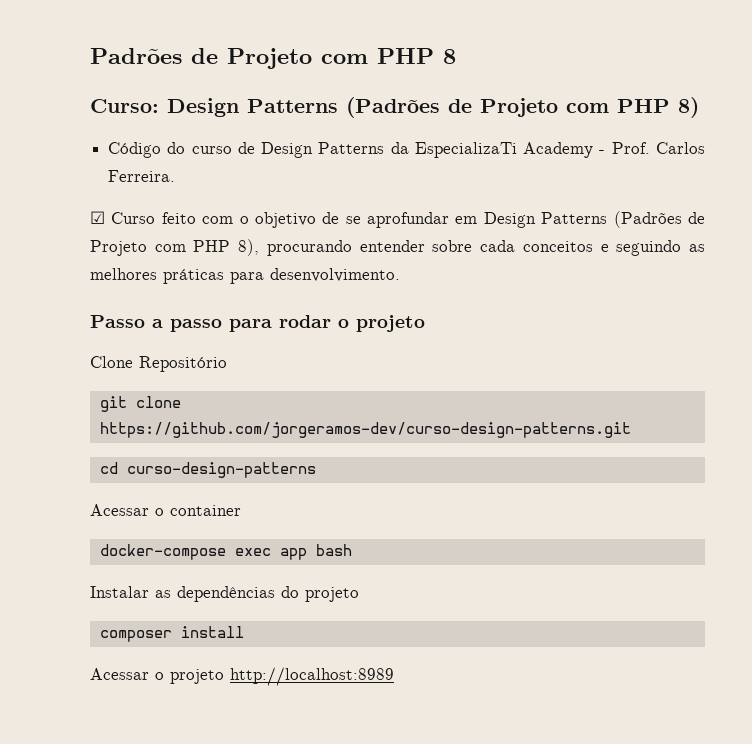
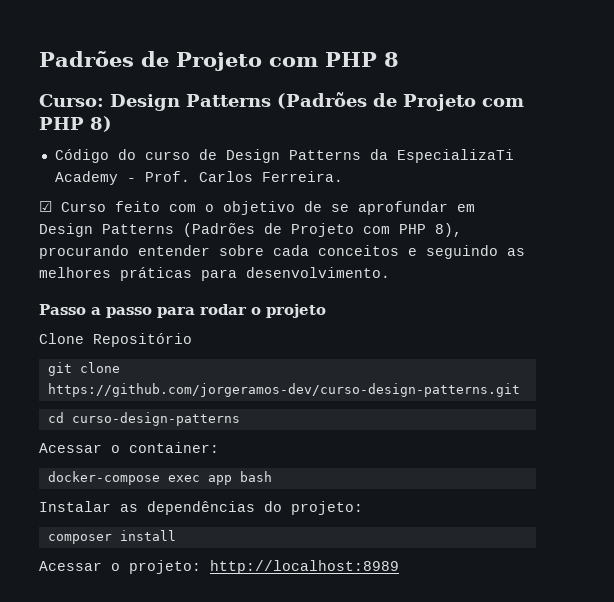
- Acessar o container
+ Acessar o container:
- Instalar as dependências do projeto
+ Instalar as dependências do projeto:
- Acessar o projeto http://localhost:8989
+ Acessar o projeto: http://localhost:8989

